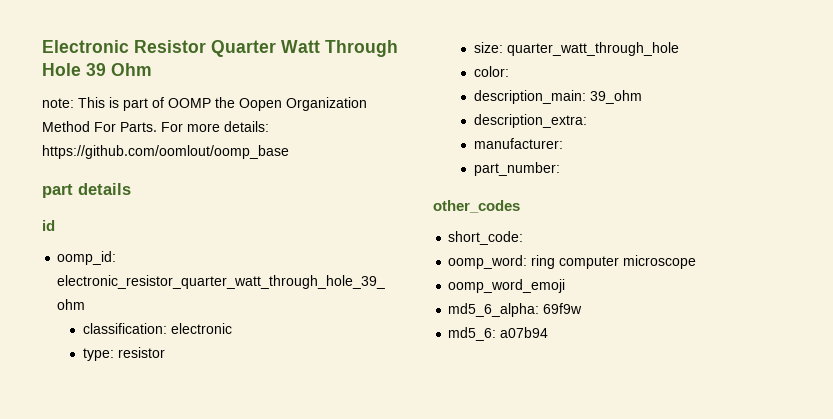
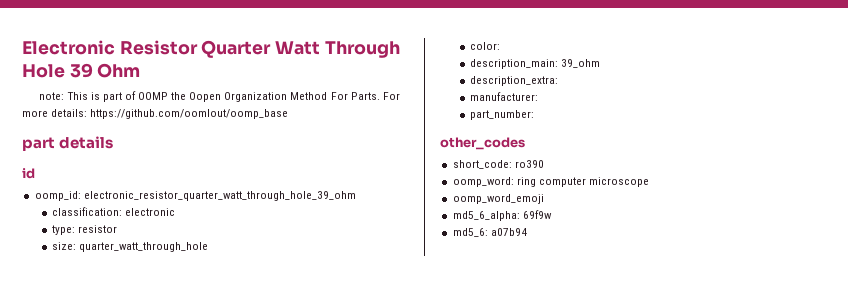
- short_code:
+ short_code: ro390

